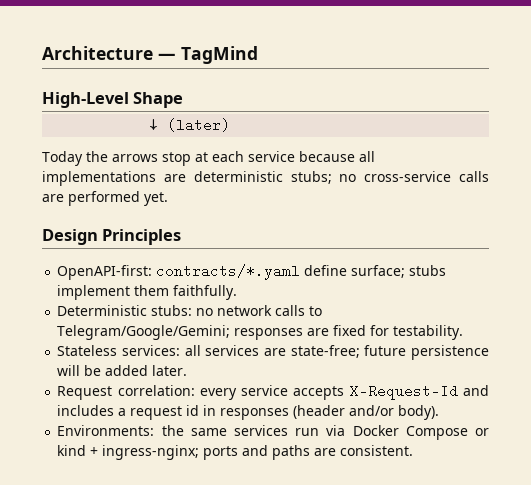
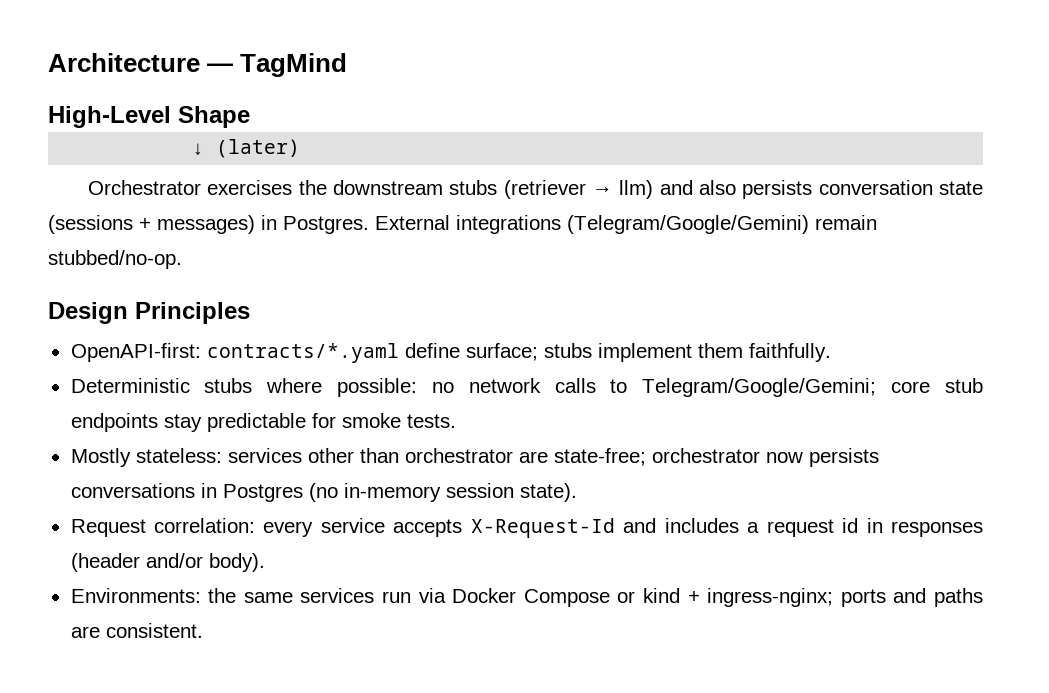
- Today the arrows stop at each service because all implementations are deterministic stubs; no cross-service calls are performed yet.
+ Orchestrator exercises the downstream stubs (retriever → llm) and also persists conversation state (sessions + messages) in Postgres. External integrations (Telegram/Google/Gemini) remain stubbed/no-op.
- Deterministic stubs: no network calls to Telegram/Google/Gemini; responses are fixed for testability.
- Stateless services: all services are state-free; future persistence will be added later.
+ Deterministic stubs where possible: no network calls to Telegram/Google/Gemini; core stub endpoints stay predictable for smoke tests.
+ Mostly stateless: services other than orchestrator are state-free; orchestrator now persists conversations in Postgres (no in-memory session state).

